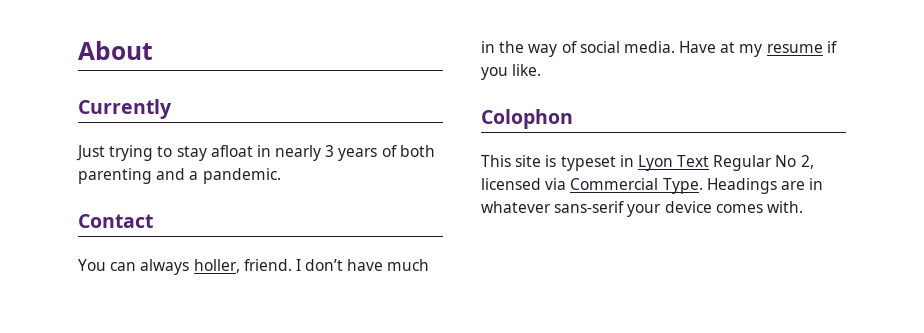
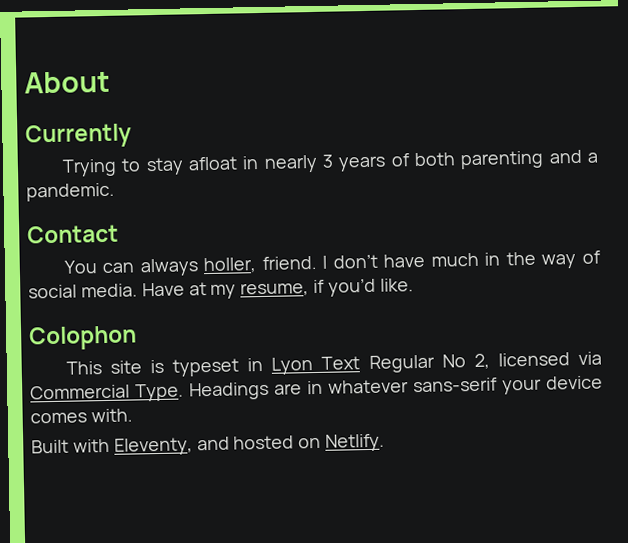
- Just trying to stay afloat in nearly 3 years of both parenting and a pandemic.
+ Trying to stay afloat in nearly 3 years of both parenting and a pandemic.
- Have at my resume if you like.
+ Have at my resume, if you’d like.
+ Built with Eleventy, and hosted on Netlify.

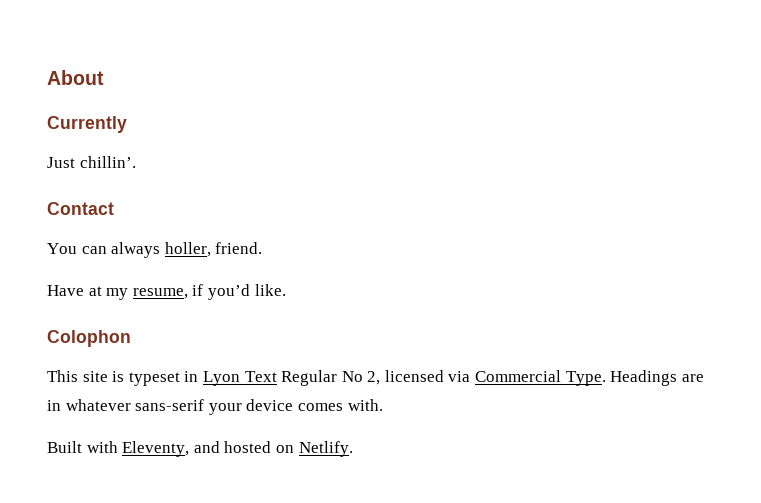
- Trying to stay afloat in nearly 3 years of both parenting and a pandemic.
+ Just chillin’.
- You can always holler, friend. I don’t have much in the way of social media. Have at my resume, if you’d like.
+ You can always holler, friend.
+ Have at my resume, if you’d like.

